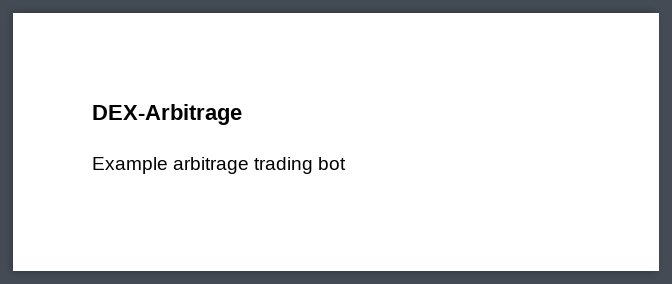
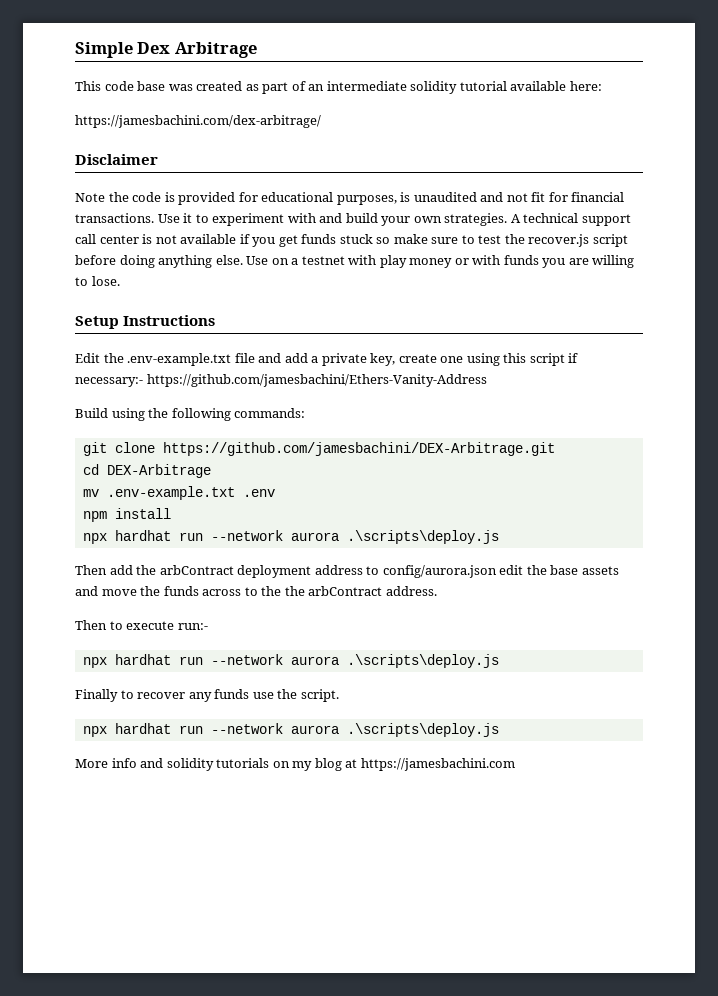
- DEX-Arbitrage
- Example arbitrage trading bot
+ Simple Dex Arbitrage
+ This code base was created as part of an intermediate solidity tutorial available here:
+ https://jamesbachini.com/dex-arbitrage/
+ Disclaimer
+ Note the code is provided for educational purposes, is unaudited and not fit for financial transactions. Use it to experiment with and build your own strategies. A technical support call center is not available if you get funds stuck so make sure to test the recover.js script before doing anything else. Use on a testnet with play money or with funds you are willing to lose.
+ Setup Instructions
+ Edit the .env-example.txt file and add a private key, create one using this script if necessary:- https://github.com/jamesbachini/Ethers-Vanity-Address
+ Build using the following commands:
+ git clone https://github.com/jamesbachini/DEX-Arbitrage.git
+ cd DEX-Arbitrage
+ mv .env-example.txt .env
+ npm install
+ npx hardhat run --network aurora .\scripts\deploy.js
+ Then add the arbContract deployment address to config/aurora.json edit the base assets and move the funds across to the the arbContract address.
+ Then to execute run:-
+ npx hardhat run --network aurora .\scripts\deploy.js
+ Finally to recover any funds use the script.
+ npx hardhat run --network aurora .\scripts\deploy.js
+ More info and solidity tutorials on my blog at https://jamesbachini.com

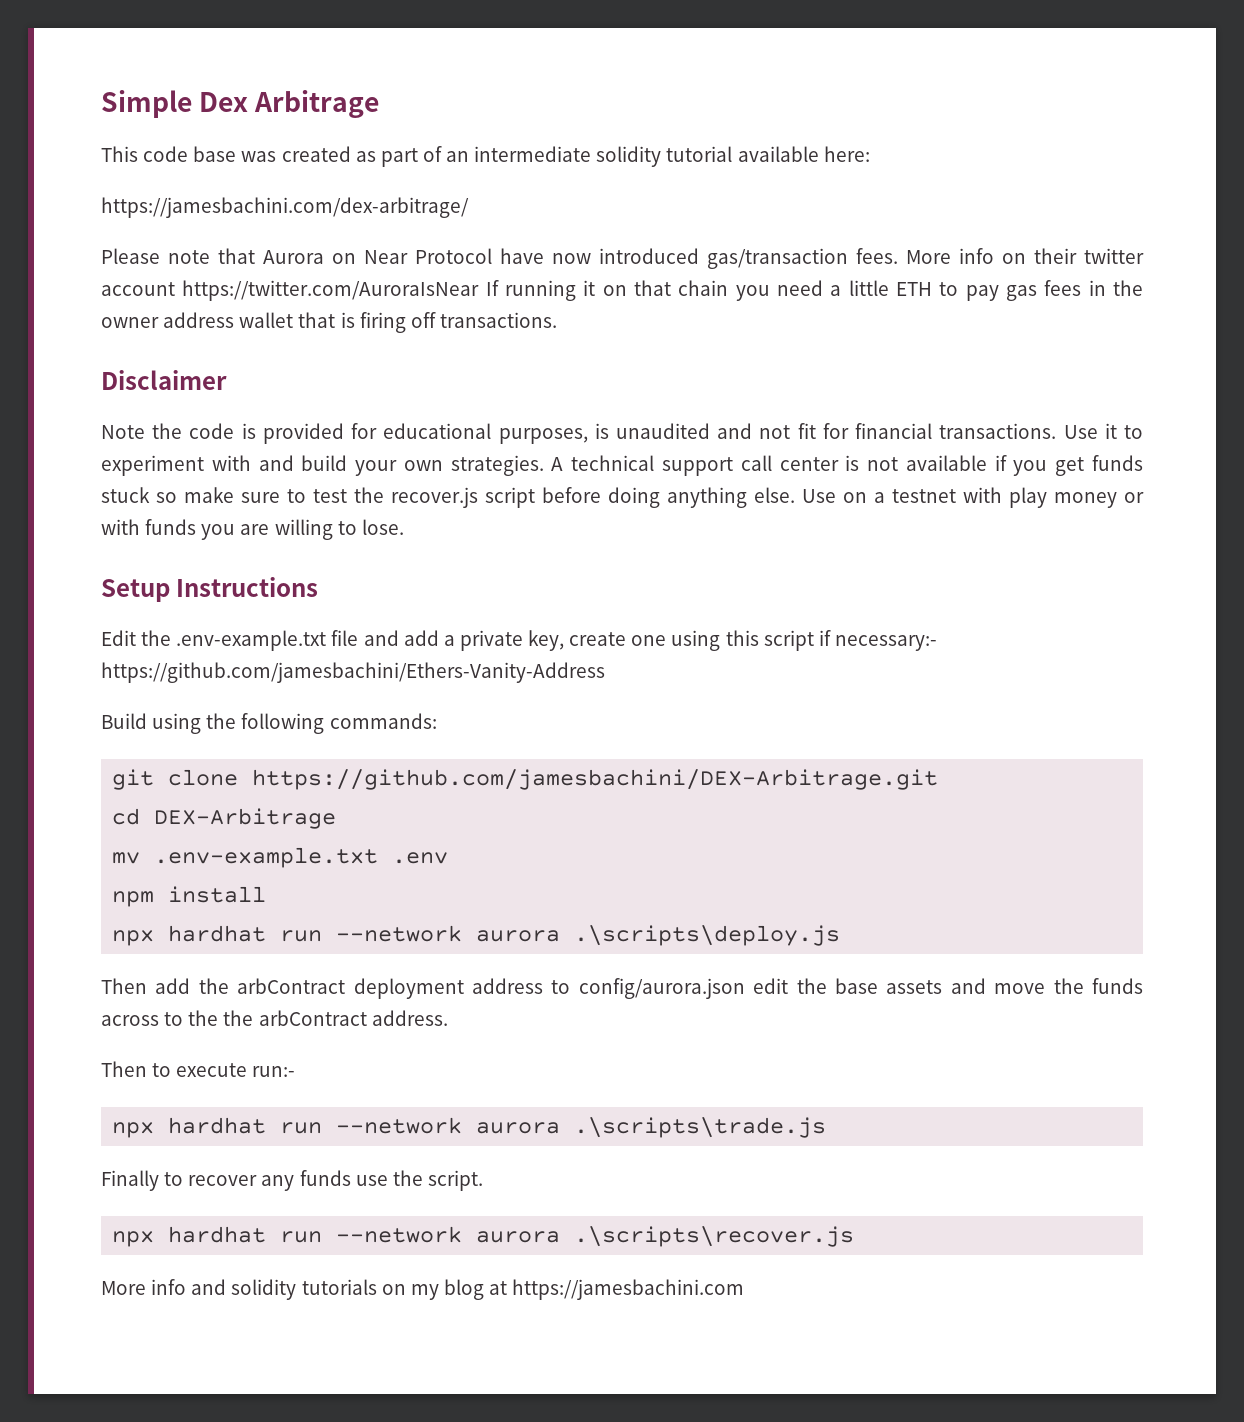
+ Please note that Aurora on Near Protocol have now introduced gas/transaction fees. More info on their twitter account https://twitter.com/AuroraIsNear If running it on that chain you need a little ETH to pay gas fees in the owner address wallet that is firing off transactions.
  Then to execute run:-
- npx hardhat run --network aurora .\scripts\deploy.js
+ npx hardhat run --network aurora .\scripts\trade.js
  Finally to recover any funds use the script.
- npx hardhat run --network aurora .\scripts\deploy.js
+ npx hardhat run --network aurora .\scripts\recover.js

